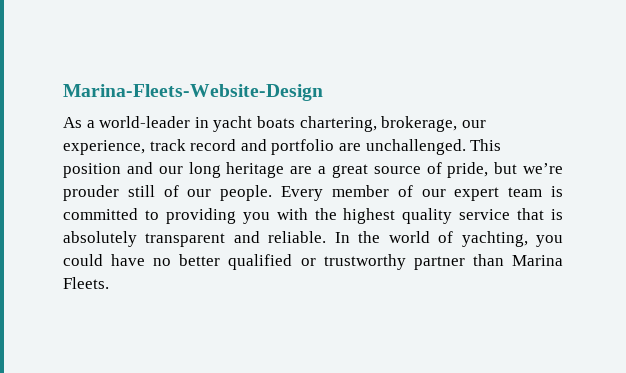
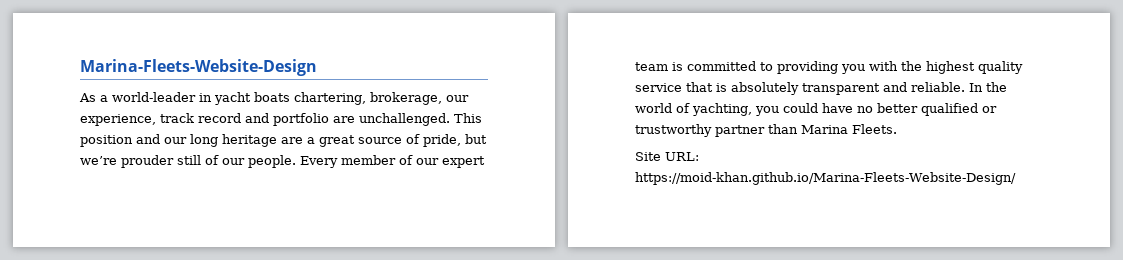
+ Site URL: https://moid-khan.github.io/Marina-Fleets-Website-Design/

